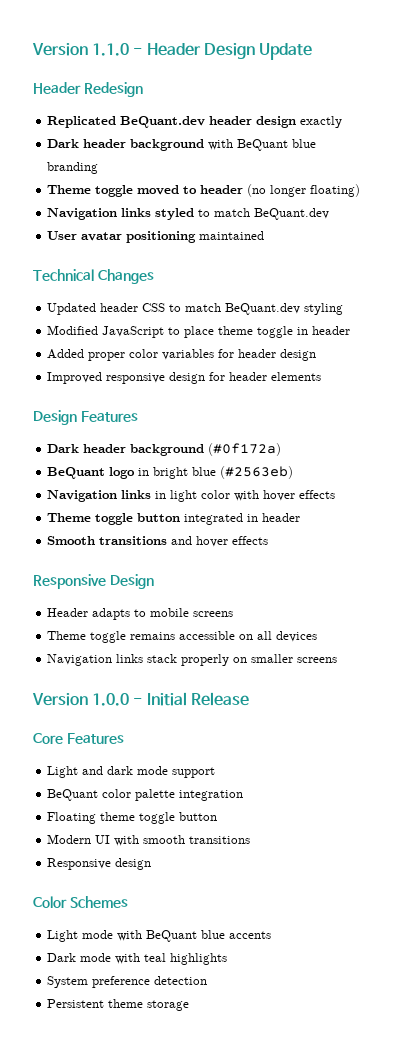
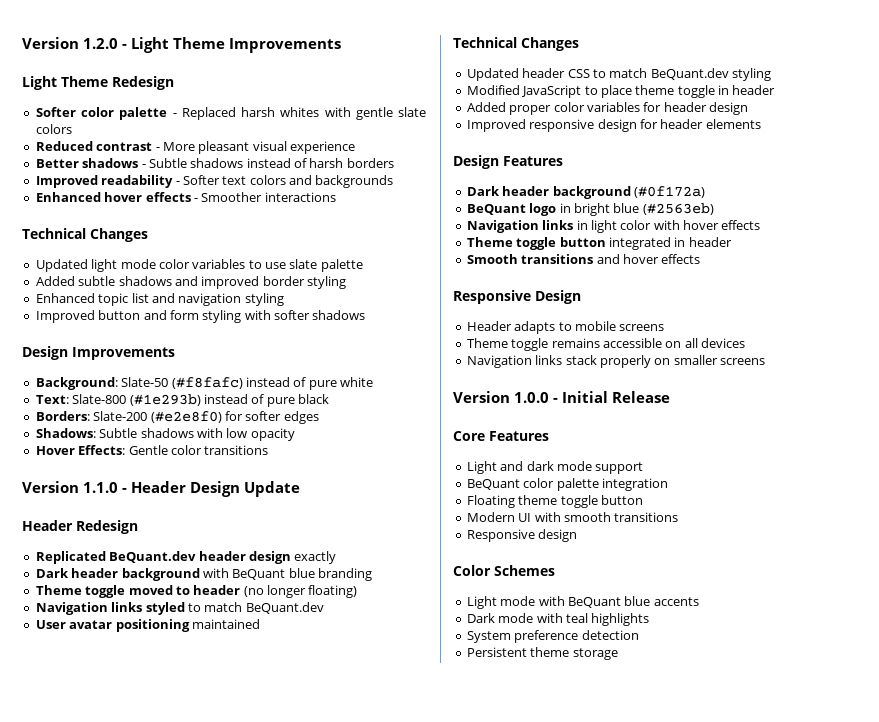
+ Version 1.2.0 - Light Theme Improvements
+ Light Theme Redesign
+ Softer color palette - Replaced harsh whites with gentle slate colors
+ Reduced contrast - More pleasant visual experience
+ Better shadows - Subtle shadows instead of harsh borders
+ Improved readability - Softer text colors and backgrounds
+ Enhanced hover effects - Smoother interactions
+ Technical Changes
+ Updated light mode color variables to use slate palette
+ Added subtle shadows and improved border styling
+ Enhanced topic list and navigation styling
+ Improved button and form styling with softer shadows
+ Design Improvements
+ Background: Slate-50 (#f8fafc) instead of pure white
+ Text: Slate-800 (#1e293b) instead of pure black
+ Borders: Slate-200 (#e2e8f0) for softer edges
+ Shadows: Subtle shadows with low opacity
+ Hover Effects: Gentle color transitions

